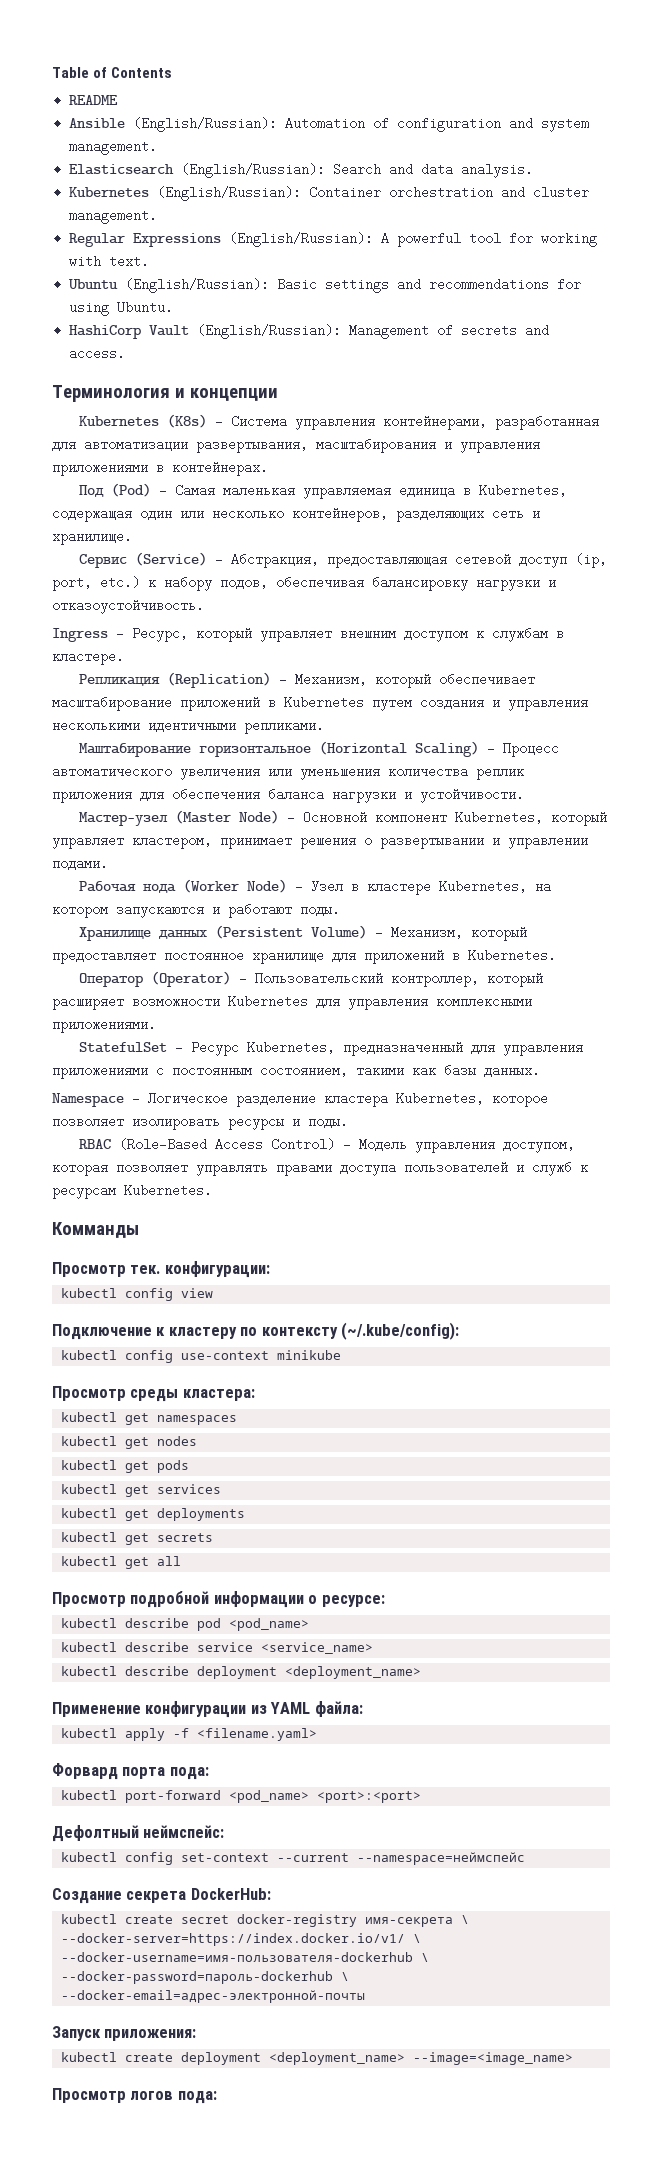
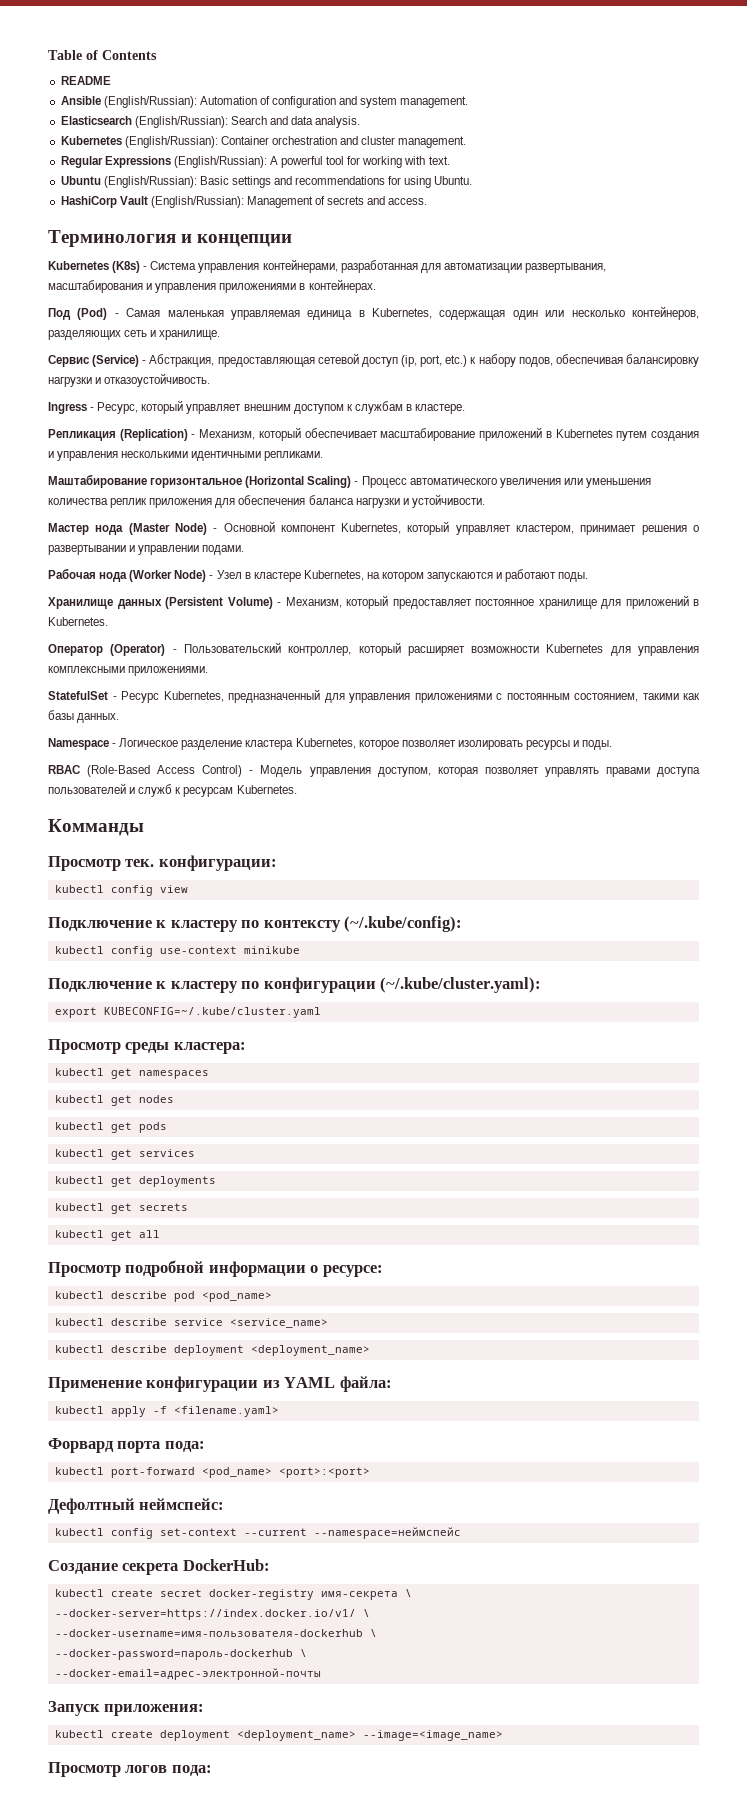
- Мастер-узел (Master Node) - Основной компонент Kubernetes, который управляет кластером, принимает решения о развертывании и управлении подами.
+ Мастер нода (Master Node) - Основной компонент Kubernetes, который управляет кластером, принимает решения о развертывании и управлении подами.
+ Подключение к кластеру по конфигурации (~/.kube/cluster.yaml):
+ export KUBECONFIG=~/.kube/cluster.yaml

